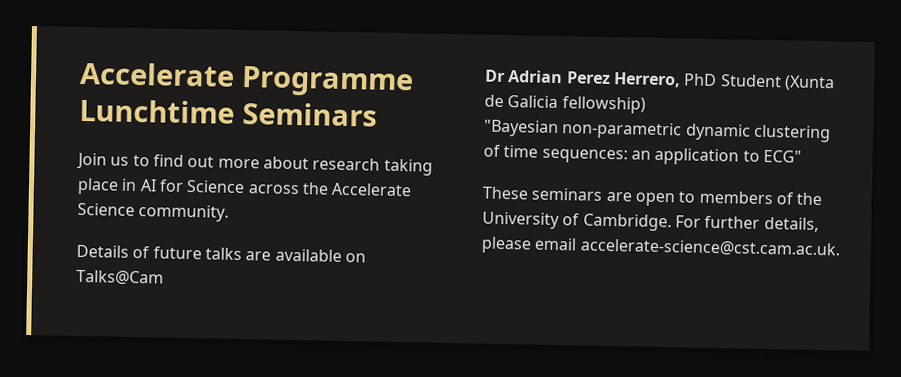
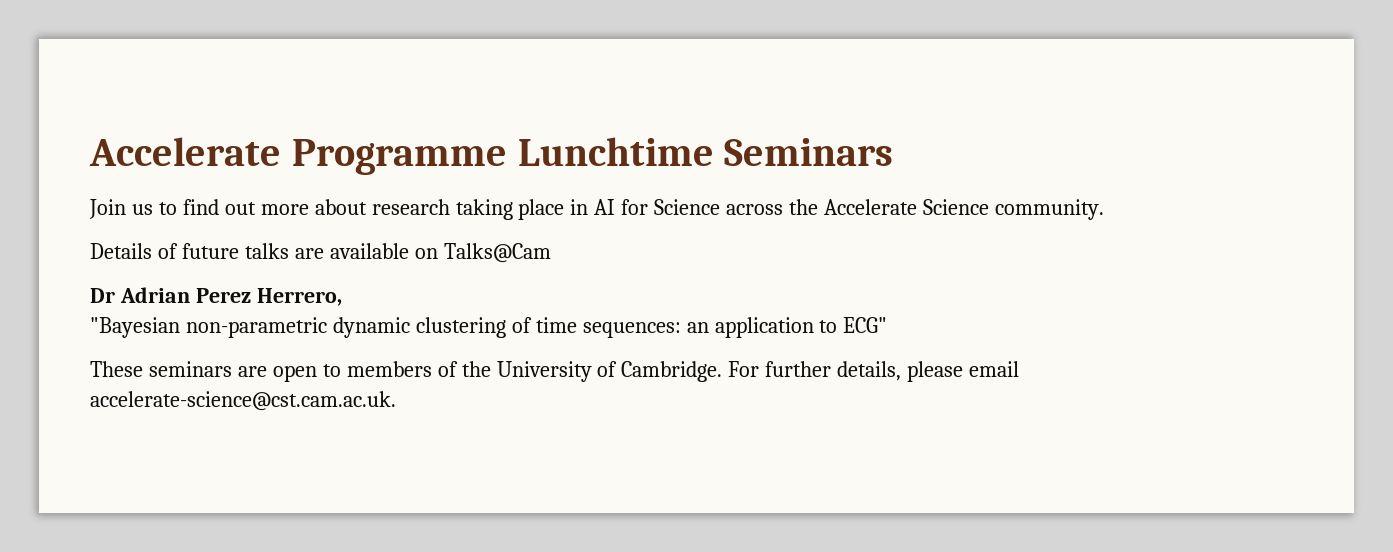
- Dr Adrian Perez Herrero, PhD Student (Xunta de Galicia fellowship)
+ Dr Adrian Perez Herrero,

